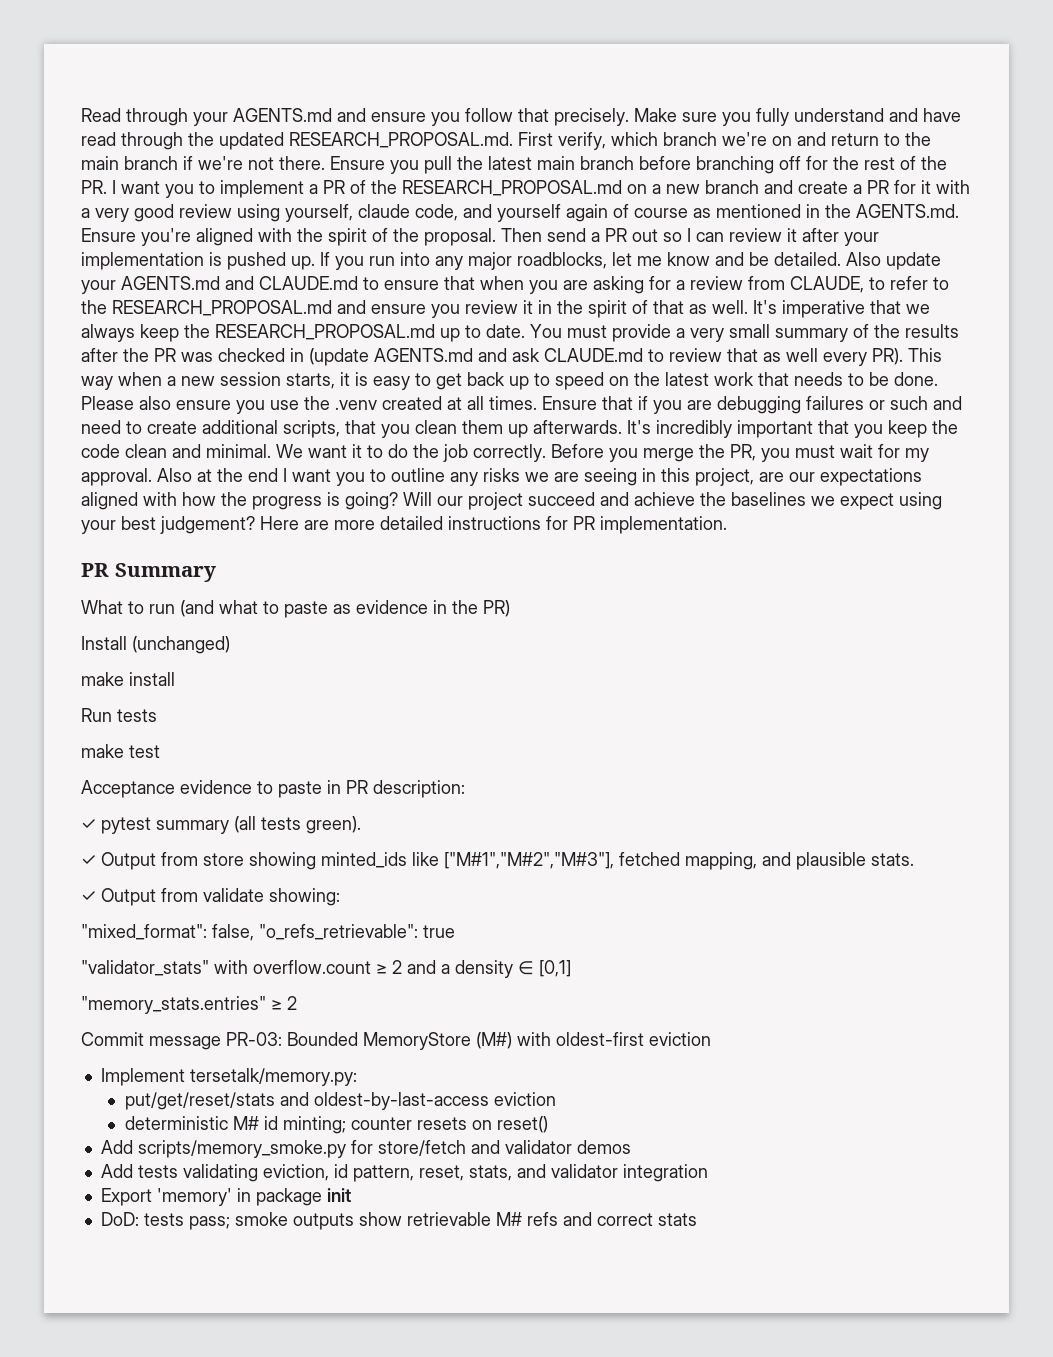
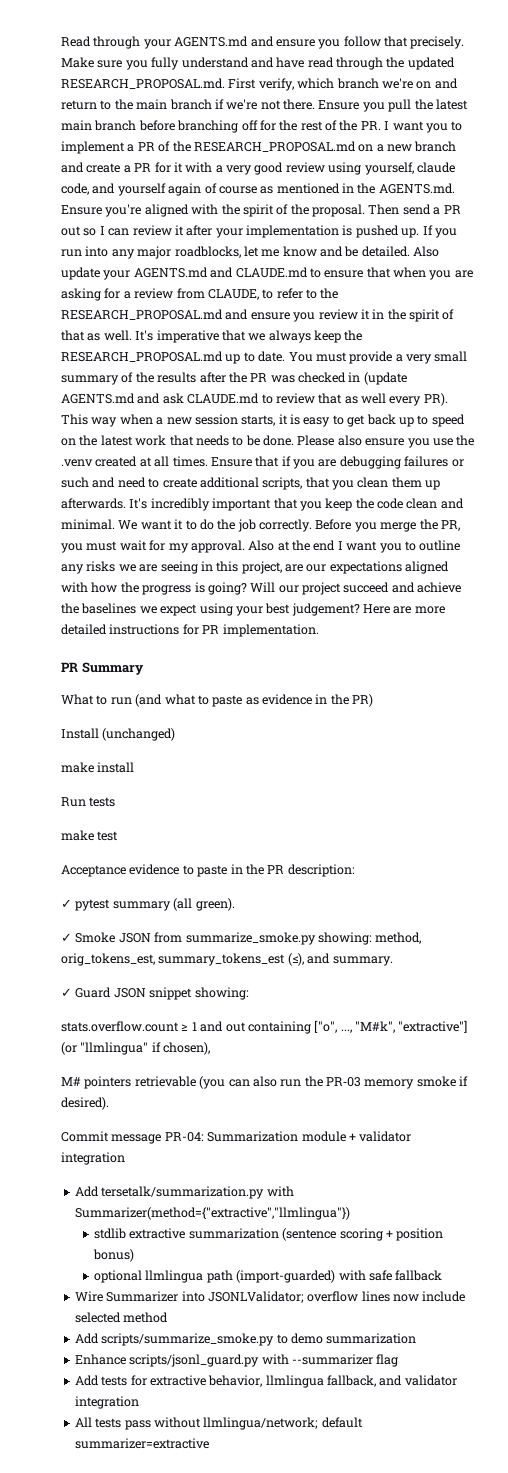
- Acceptance evidence to paste in PR description:
+ Acceptance evidence to paste in the PR description:
- ✓ pytest summary (all tests green).
+ ✓ pytest summary (all green).
- ✓ Output from store showing minted_ids like ["M#1","M#2","M#3"], fetched mapping, and plausible stats.
- ✓ Output from validate showing:
- "mixed_format": false, "o_refs_retrievable": true
- "validator_stats" with overflow.count ≥ 2 and a density ∈ [0,1]
- "memory_stats.entries" ≥ 2
- Commit message PR-03: Bounded MemoryStore (M#) with oldest-first eviction
- Implement tersetalk/memory.py:
- put/get/reset/stats and oldest-by-last-access eviction
- deterministic M# id minting; counter resets on reset()
- Add scripts/memory_smoke.py for store/fetch and validator demos
- Add tests validating eviction, id pattern, reset, stats, and validator integration
- Export 'memory' in package init
- DoD: tests pass; smoke outputs show retrievable M# refs and correct stats
+ ✓ Smoke JSON from summarize_smoke.py showing: method, orig_tokens_est, summary_tokens_est (≤), and summary.
+ ✓ Guard JSON snippet showing:
+ stats.overflow.count ≥ 1 and out containing ["o", ..., "M#k", "extractive"] (or "llmlingua" if chosen),
+ M# pointers retrievable (you can also run the PR‑03 memory smoke if desired).
+ Commit message PR-04: Summarization module + validator integration
+ Add tersetalk/summarization.py with Summarizer(method={"extractive","llmlingua"})
+ stdlib extractive summarization (sentence scoring + position bonus)
+ optional llmlingua path (import-guarded) with safe fallback
+ Wire Summarizer into JSONLValidator; overflow lines now include selected method
+ Add scripts/summarize_smoke.py to demo summarization
+ Enhance scripts/jsonl_guard.py with --summarizer flag
+ Add tests for extractive behavior, llmlingua fallback, and validator integration
+ All tests pass without llmlingua/network; default summarizer=extractive

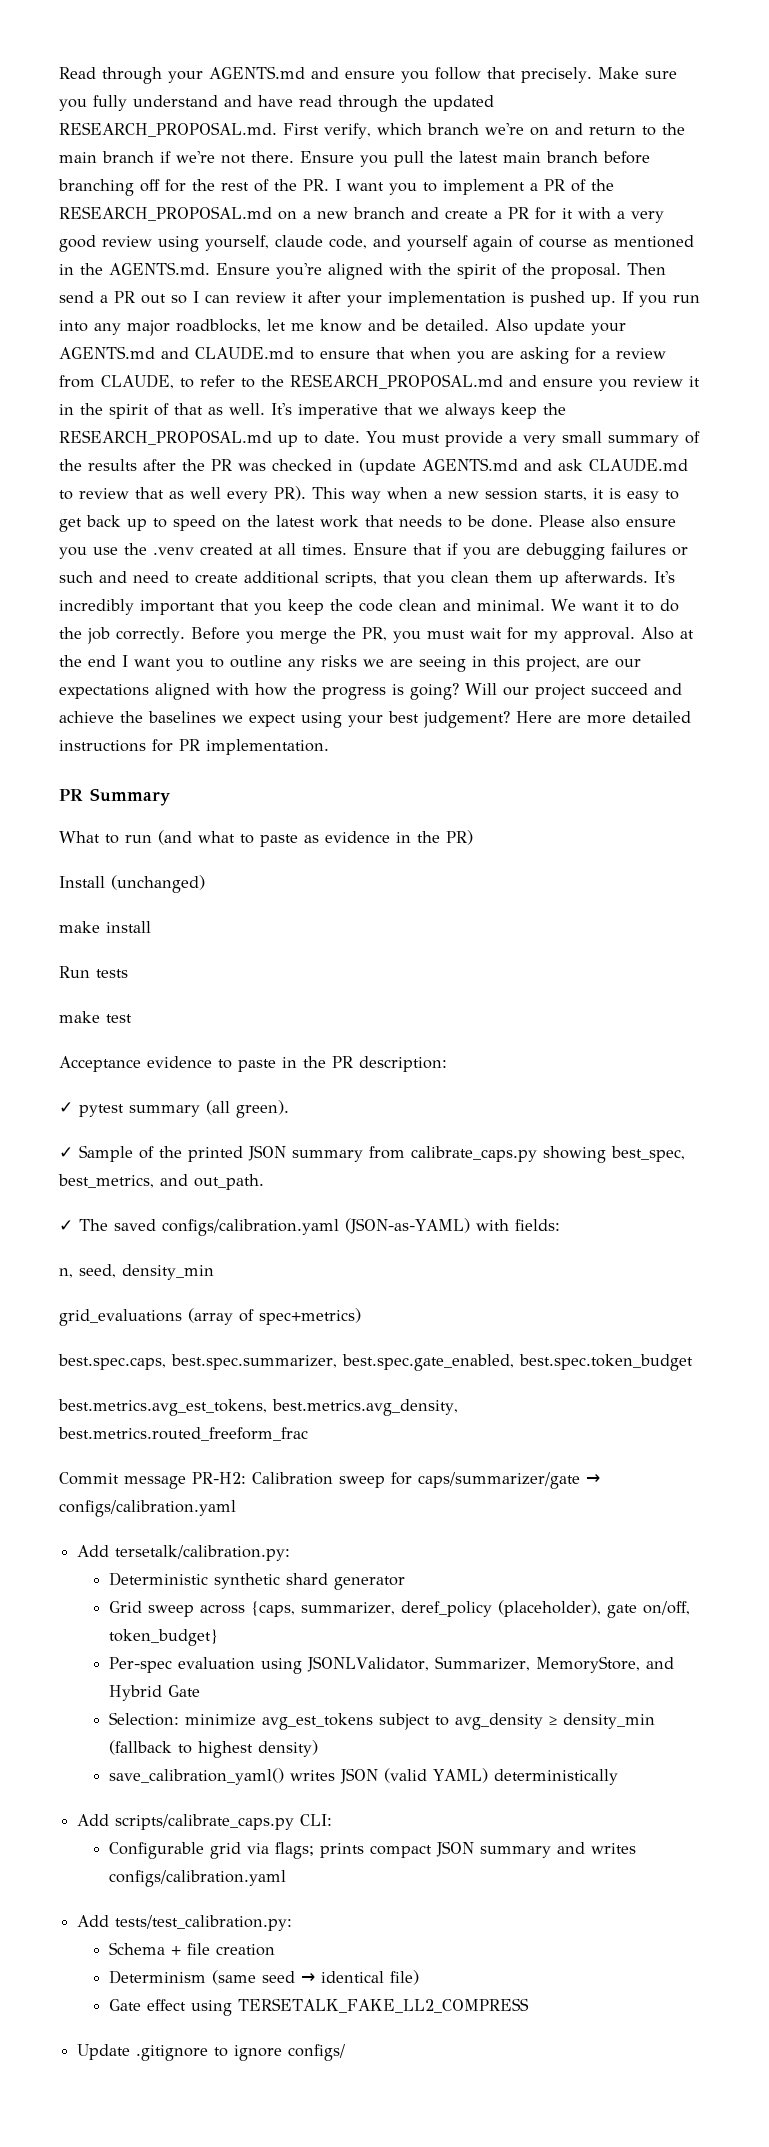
- ✓ Smoke JSON from summarize_smoke.py showing: method, orig_tokens_est, summary_tokens_est (≤), and summary.
- ✓ Guard JSON snippet showing:
- stats.overflow.count ≥ 1 and out containing ["o", ..., "M#k", "extractive"] (or "llmlingua" if chosen),
- M# pointers retrievable (you can also run the PR‑03 memory smoke if desired).
- Commit message PR-04: Summarization module + validator integration
- Add tersetalk/summarization.py with Summarizer(method={"extractive","llmlingua"})
- stdlib extractive summarization (sentence scoring + position bonus)
- optional llmlingua path (import-guarded) with safe fallback
- Wire Summarizer into JSONLValidator; overflow lines now include selected method
- Add scripts/summarize_smoke.py to demo summarization
- Enhance scripts/jsonl_guard.py with --summarizer flag
- Add tests for extractive behavior, llmlingua fallback, and validator integration
- All tests pass without llmlingua/network; default summarizer=extractive
+ ✓ Sample of the printed JSON summary from calibrate_caps.py showing best_spec, best_metrics, and out_path.
+ ✓ The saved configs/calibration.yaml (JSON-as-YAML) with fields:
+ n, seed, density_min
+ grid_evaluations (array of spec+metrics)
+ best.spec.caps, best.spec.summarizer, best.spec.gate_enabled, best.spec.token_budget
+ best.metrics.avg_est_tokens, best.metrics.avg_density, best.metrics.routed_freeform_frac
+ Commit message PR-H2: Calibration sweep for caps/summarizer/gate → configs/calibration.yaml
+ Add tersetalk/calibration.py:
+ Deterministic synthetic shard generator
+ Grid sweep across {caps, summarizer, deref_policy (placeholder), gate on/off, token_budget}
+ Per-spec evaluation using JSONLValidator, Summarizer, MemoryStore, and Hybrid Gate
+ Selection: minimize avg_est_tokens subject to avg_density ≥ density_min (fallback to highest density)
+ save_calibration_yaml() writes JSON (valid YAML) deterministically
+ Add scripts/calibrate_caps.py CLI:
+ Configurable grid via flags; prints compact JSON summary and writes configs/calibration.yaml
+ Add tests/test_calibration.py:
+ Schema + file creation
+ Determinism (same seed → identical file)
+ Gate effect using TERSETALK_FAKE_LL2_COMPRESS
+ Update .gitignore to ignore configs/

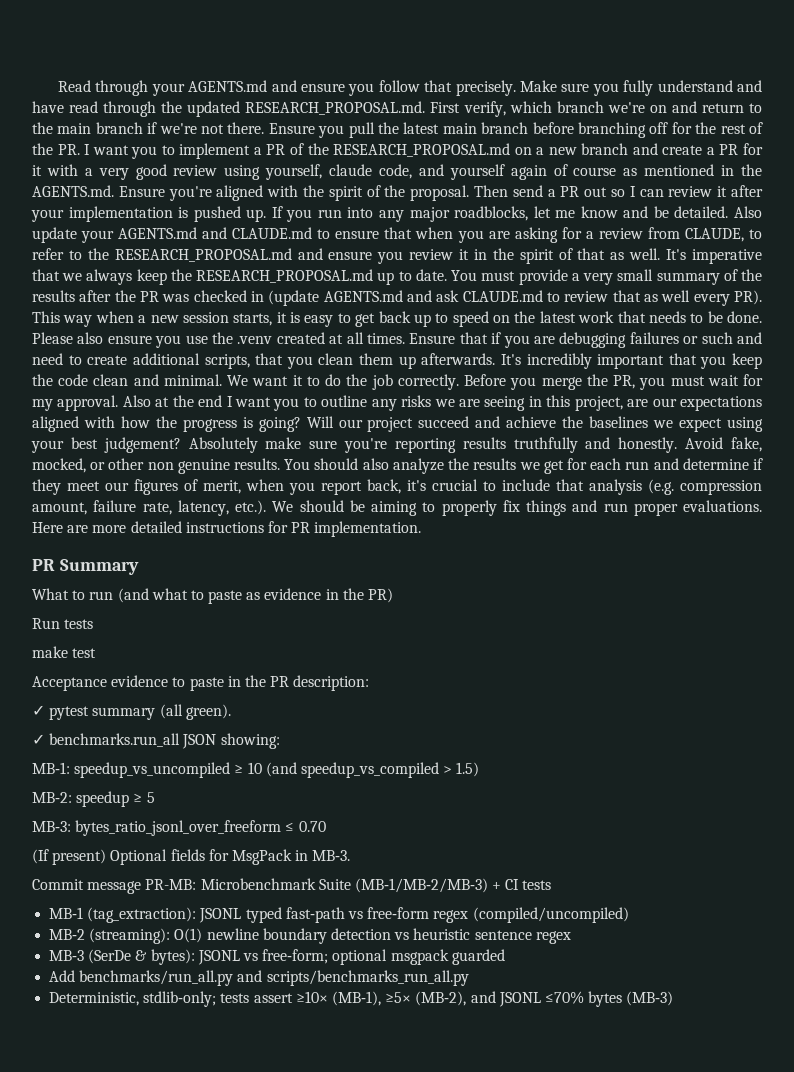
+ Absolutely make sure you're reporting results truthfully and honestly. Avoid fake, mocked, or other non genuine results. You should also analyze the results we get for each run and determine if they meet our figures of merit, when you report back, it's crucial to include that analysis (e.g. compression amount, failure rate, latency, etc.). We should be aiming to properly fix things and run proper evaluations.
- Install (unchanged)
- make install
- ✓ Sample of the printed JSON summary from calibrate_caps.py showing best_spec, best_metrics, and out_path.
- ✓ The saved configs/calibration.yaml (JSON-as-YAML) with fields:
- n, seed, density_min
- grid_evaluations (array of spec+metrics)
- best.spec.caps, best.spec.summarizer, best.spec.gate_enabled, best.spec.token_budget
- best.metrics.avg_est_tokens, best.metrics.avg_density, best.metrics.routed_freeform_frac
- Commit message PR-H2: Calibration sweep for caps/summarizer/gate → configs/calibration.yaml
- Add tersetalk/calibration.py:
- Deterministic synthetic shard generator
- Grid sweep across {caps, summarizer, deref_policy (placeholder), gate on/off, token_budget}
- Per-spec evaluation using JSONLValidator, Summarizer, MemoryStore, and Hybrid Gate
- Selection: minimize avg_est_tokens subject to avg_density ≥ density_min (fallback to highest density)
- save_calibration_yaml() writes JSON (valid YAML) deterministically
- Add scripts/calibrate_caps.py CLI:
- Configurable grid via flags; prints compact JSON summary and writes configs/calibration.yaml
- Add tests/test_calibration.py:
- Schema + file creation
- Determinism (same seed → identical file)
- Gate effect using TERSETALK_FAKE_LL2_COMPRESS
- Update .gitignore to ignore configs/
+ ✓ benchmarks.run_all JSON showing:
+ MB‑1: speedup_vs_uncompiled ≥ 10 (and speedup_vs_compiled > 1.5)
+ MB‑2: speedup ≥ 5
+ MB‑3: bytes_ratio_jsonl_over_freeform ≤ 0.70
+ (If present) Optional fields for MsgPack in MB‑3.
+ Commit message PR-MB: Microbenchmark Suite (MB‑1/MB‑2/MB‑3) + CI tests
+ MB‑1 (tag_extraction): JSONL typed fast‑path vs free‑form regex (compiled/uncompiled)
+ MB‑2 (streaming): O(1) newline boundary detection vs heuristic sentence regex
+ MB‑3 (SerDe & bytes): JSONL vs free‑form; optional msgpack guarded
+ Add benchmarks/run_all.py and scripts/benchmarks_run_all.py
+ Deterministic, stdlib‑only; tests assert ≥10× (MB‑1), ≥5× (MB‑2), and JSONL ≤70% bytes (MB‑3)

